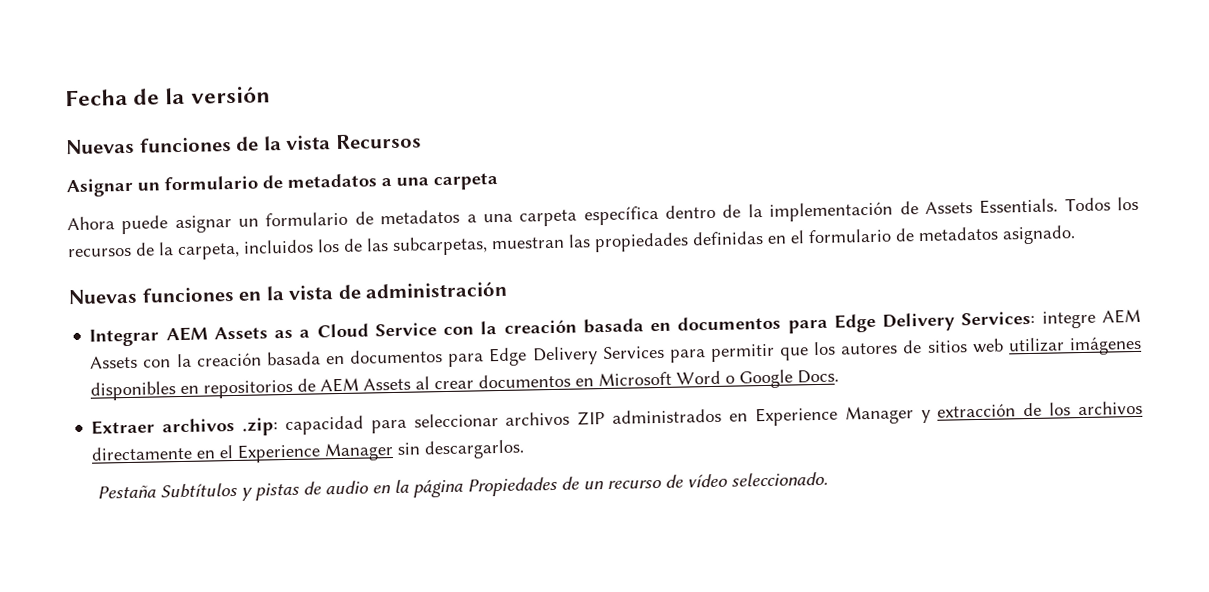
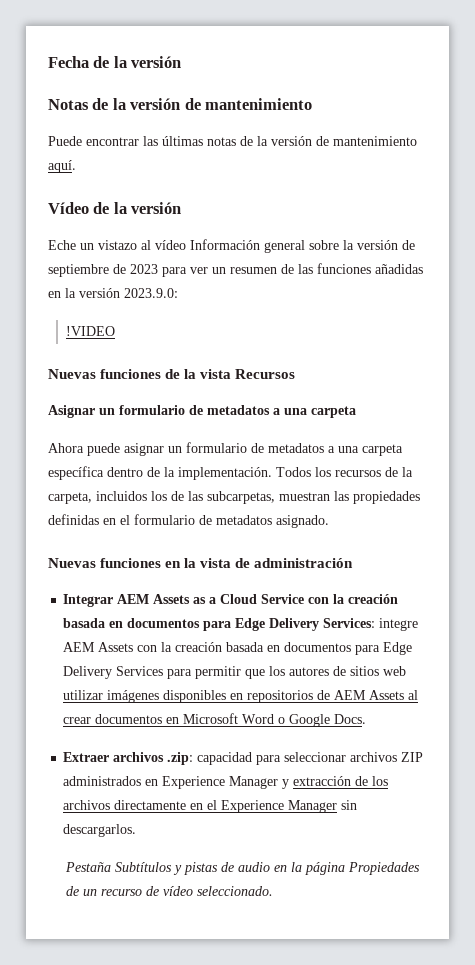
+ Notas de la versión de mantenimiento
+ Puede encontrar las últimas notas de la versión de mantenimiento aquí.
+ Vídeo de la versión
+ Eche un vistazo al vídeo Información general sobre la versión de septiembre de 2023 para ver un resumen de las funciones añadidas en la versión 2023.9.0:
+ !VIDEO
- Ahora puede asignar un formulario de metadatos a una carpeta específica dentro de la implementación de Assets Essentials.
+ Ahora puede asignar un formulario de metadatos a una carpeta específica dentro de la implementación.

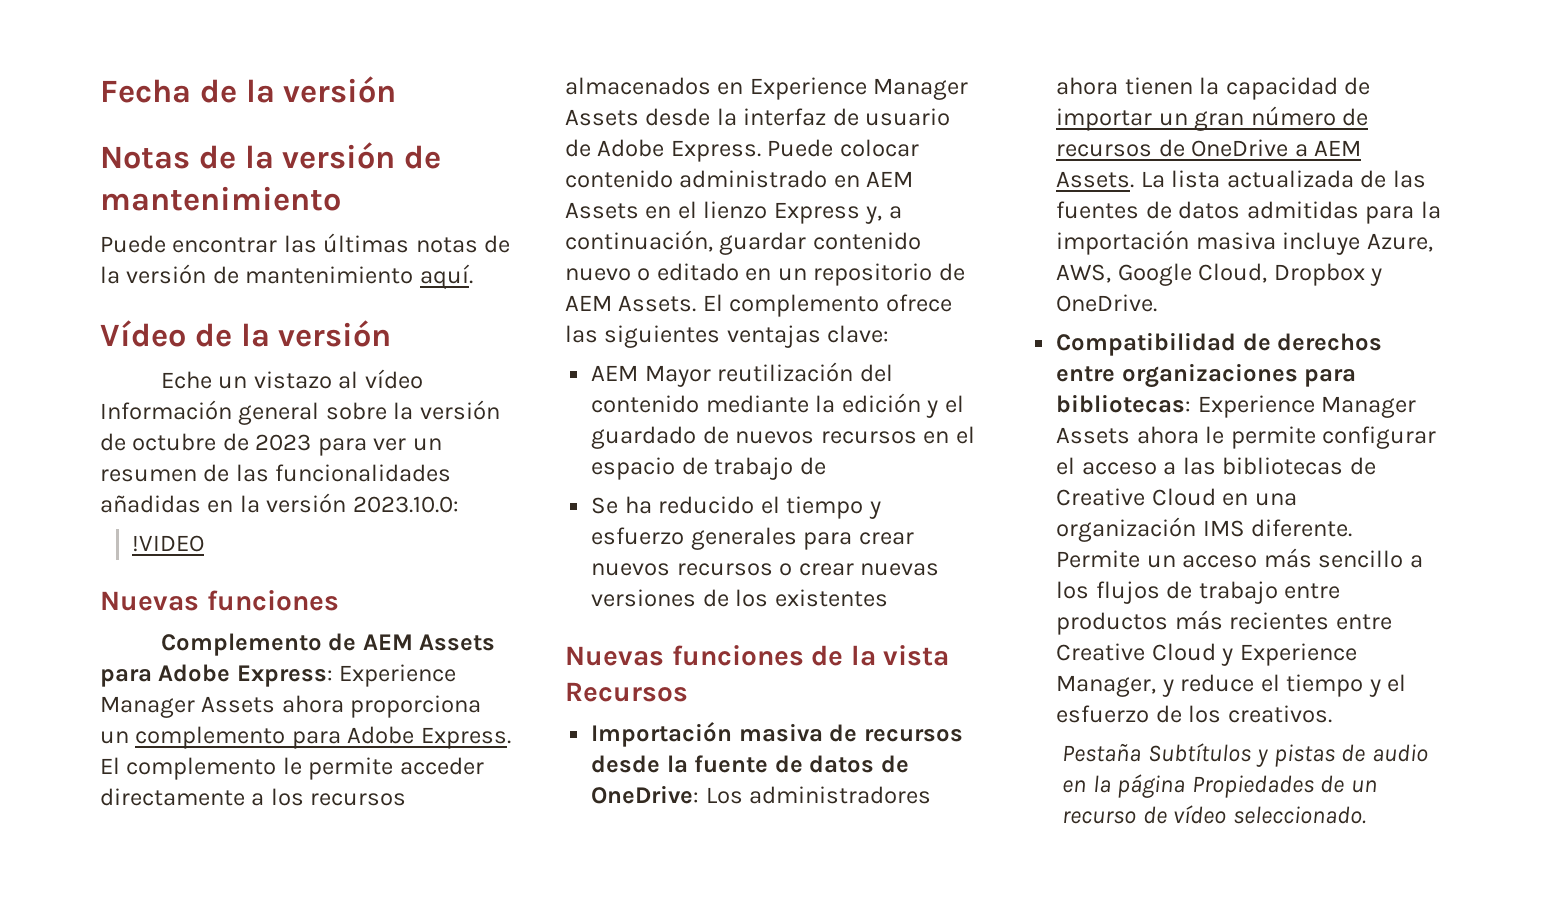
- Eche un vistazo al vídeo Información general sobre la versión de septiembre de 2023 para ver un resumen de las funciones añadidas en la versión 2023.9.0:
+ Eche un vistazo al vídeo Información general sobre la versión de octubre de 2023 para ver un resumen de las funcionalidades añadidas en la versión 2023.10.0:
  !VIDEO
+ Nuevas funciones
+ Complemento de AEM Assets para Adobe Express: Experience Manager Assets ahora proporciona un complemento para Adobe Express. El complemento le permite acceder directamente a los recursos almacenados en Experience Manager Assets desde la interfaz de usuario de Adobe Express. Puede colocar contenido administrado en AEM Assets en el lienzo Express y, a continuación, guardar contenido nuevo o editado en un repositorio de AEM Assets. El complemento ofrece las siguientes ventajas clave:
+ AEM Mayor reutilización del contenido mediante la edición y el guardado de nuevos recursos en el espacio de trabajo de
+ Se ha reducido el tiempo y esfuerzo generales para crear nuevos recursos o crear nuevas versiones de los existentes
  Nuevas funciones de la vista Recursos
- Asignar un formulario de metadatos a una carpeta
- Ahora puede asignar un formulario de metadatos a una carpeta específica dentro de la implementación. Todos los recursos de la carpeta, incluidos los de las subcarpetas, muestran las propiedades definidas en el formulario de metadatos asignado.
- Nuevas funciones en la vista de administración
- Integrar AEM Assets as a Cloud Service con la creación basada en documentos para Edge Delivery Services: integre AEM Assets con la creación basada en documentos para Edge Delivery Services para permitir que los autores de sitios web utilizar imágenes disponibles en repositorios de AEM Assets al crear documentos en Microsoft Word o Google Docs.
- Extraer archivos .zip: capacidad para seleccionar archivos ZIP administrados en Experience Manager y extracción de los archivos directamente en el Experience Manager sin descargarlos.
+ Importación masiva de recursos desde la fuente de datos de OneDrive: Los administradores ahora tienen la capacidad de importar un gran número de recursos de OneDrive a AEM Assets. La lista actualizada de las fuentes de datos admitidas para la importación masiva incluye Azure, AWS, Google Cloud, Dropbox y OneDrive.
+ Compatibilidad de derechos entre organizaciones para bibliotecas: Experience Manager Assets ahora le permite configurar el acceso a las bibliotecas de Creative Cloud en una organización IMS diferente. Permite un acceso más sencillo a los flujos de trabajo entre productos más recientes entre Creative Cloud y Experience Manager, y reduce el tiempo y el esfuerzo de los creativos.

